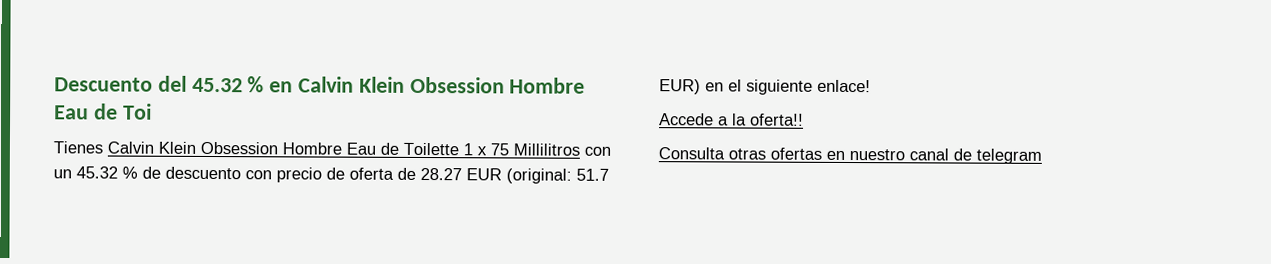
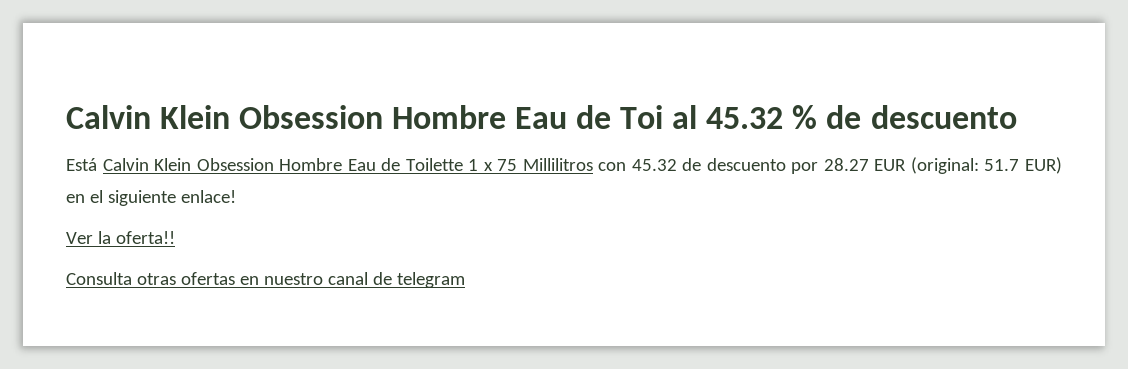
- Descuento del 45.32 % en Calvin Klein Obsession Hombre Eau de Toi
- Tienes Calvin Klein Obsession Hombre Eau de Toilette 1 x 75 Millilitros con un 45.32 % de descuento con precio de oferta de 28.27 EUR (original: 51.7 EUR) en el siguiente enlace!
+ Calvin Klein Obsession Hombre Eau de Toi al 45.32 % de descuento
+ Está Calvin Klein Obsession Hombre Eau de Toilette 1 x 75 Millilitros con 45.32 de descuento por 28.27 EUR (original: 51.7 EUR) en el siguiente enlace!
- Accede a la oferta!!
+ Ver la oferta!!

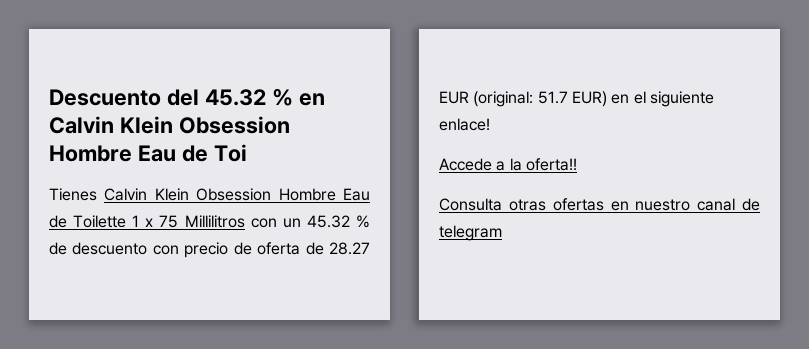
- Calvin Klein Obsession Hombre Eau de Toi al 45.32 % de descuento
- Está Calvin Klein Obsession Hombre Eau de Toilette 1 x 75 Millilitros con 45.32 de descuento por 28.27 EUR (original: 51.7 EUR) en el siguiente enlace!
+ Descuento del 45.32 % en Calvin Klein Obsession Hombre Eau de Toi
+ Tienes Calvin Klein Obsession Hombre Eau de Toilette 1 x 75 Millilitros con un 45.32 % de descuento con precio de oferta de 28.27 EUR (original: 51.7 EUR) en el siguiente enlace!
- Ver la oferta!!
+ Accede a la oferta!!

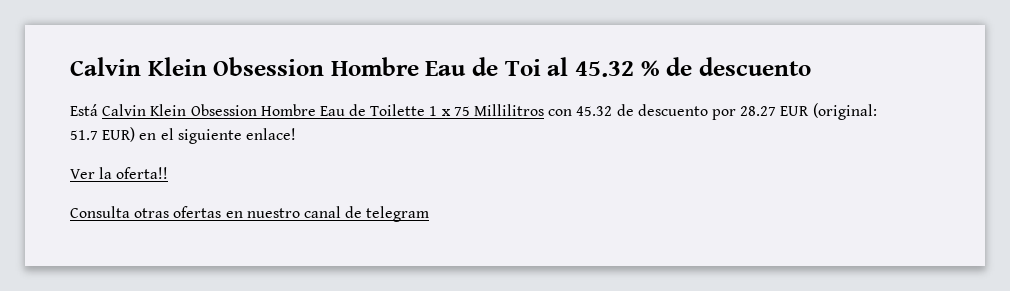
- Descuento del 45.32 % en Calvin Klein Obsession Hombre Eau de Toi
- Tienes Calvin Klein Obsession Hombre Eau de Toilette 1 x 75 Millilitros con un 45.32 % de descuento con precio de oferta de 28.27 EUR (original: 51.7 EUR) en el siguiente enlace!
+ Calvin Klein Obsession Hombre Eau de Toi al 45.32 % de descuento
+ Está Calvin Klein Obsession Hombre Eau de Toilette 1 x 75 Millilitros con 45.32 de descuento por 28.27 EUR (original: 51.7 EUR) en el siguiente enlace!
- Accede a la oferta!!
+ Ver la oferta!!

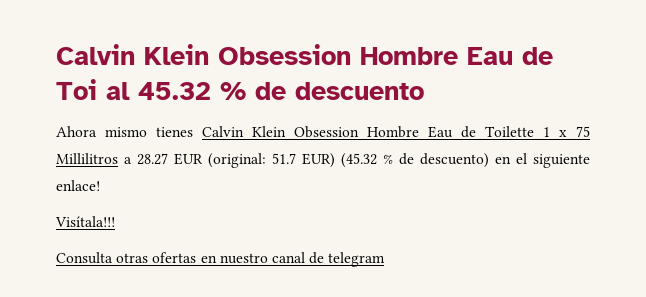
- Está Calvin Klein Obsession Hombre Eau de Toilette 1 x 75 Millilitros con 45.32 de descuento por 28.27 EUR (original: 51.7 EUR) en el siguiente enlace!
+ Ahora mismo tienes Calvin Klein Obsession Hombre Eau de Toilette 1 x 75 Millilitros a 28.27 EUR (original: 51.7 EUR) (45.32 % de descuento) en el siguiente enlace!
- Ver la oferta!!
+ Visítala!!!

